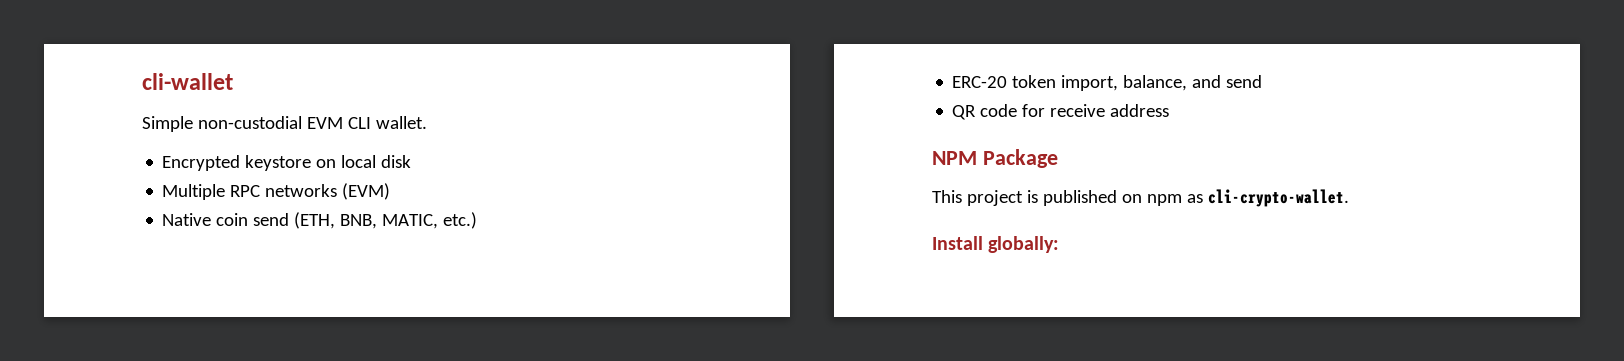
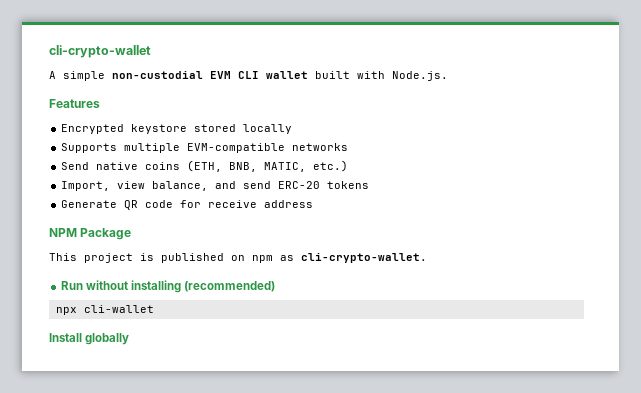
- cli-wallet
- Simple non-custodial EVM CLI wallet.
- Encrypted keystore on local disk
- Multiple RPC networks (EVM)
- Native coin send (ETH, BNB, MATIC, etc.)
+ cli-crypto-wallet
+ A simple non-custodial EVM CLI wallet built with Node.js.
+ Features
+ Encrypted keystore stored locally
+ Supports multiple EVM-compatible networks
+ Send native coins (ETH, BNB, MATIC, etc.)
- ERC-20 token import, balance, and send
- QR code for receive address
+ Import, view balance, and send ERC-20 tokens
+ Generate QR code for receive address
+ Run without installing (recommended)
+ npx cli-wallet
- Install globally:
+ Install globally

